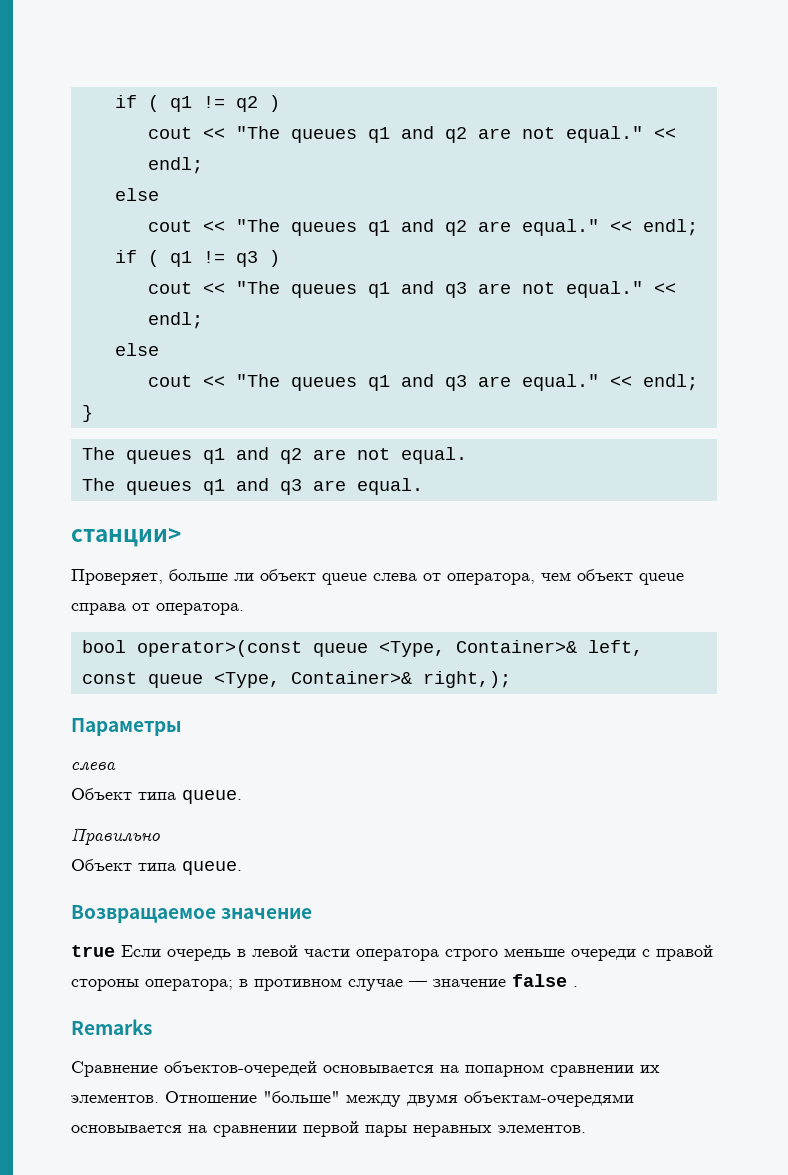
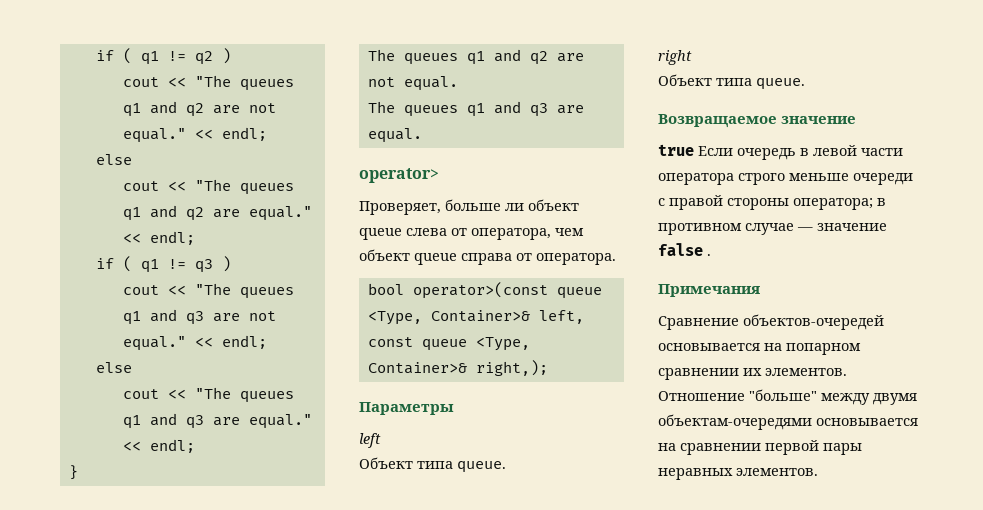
- станции>
+ operator>
  Параметры
- слева
+ left
  Объект типа queue.
- Правильно
+ right
- Remarks
+ Примечания

